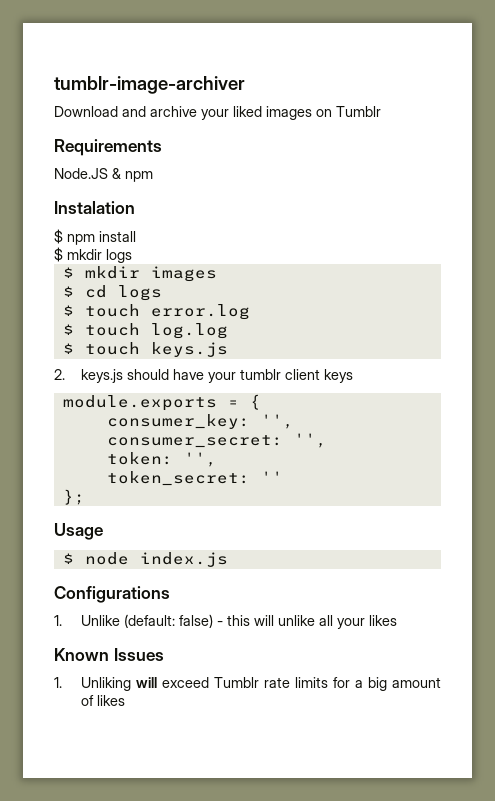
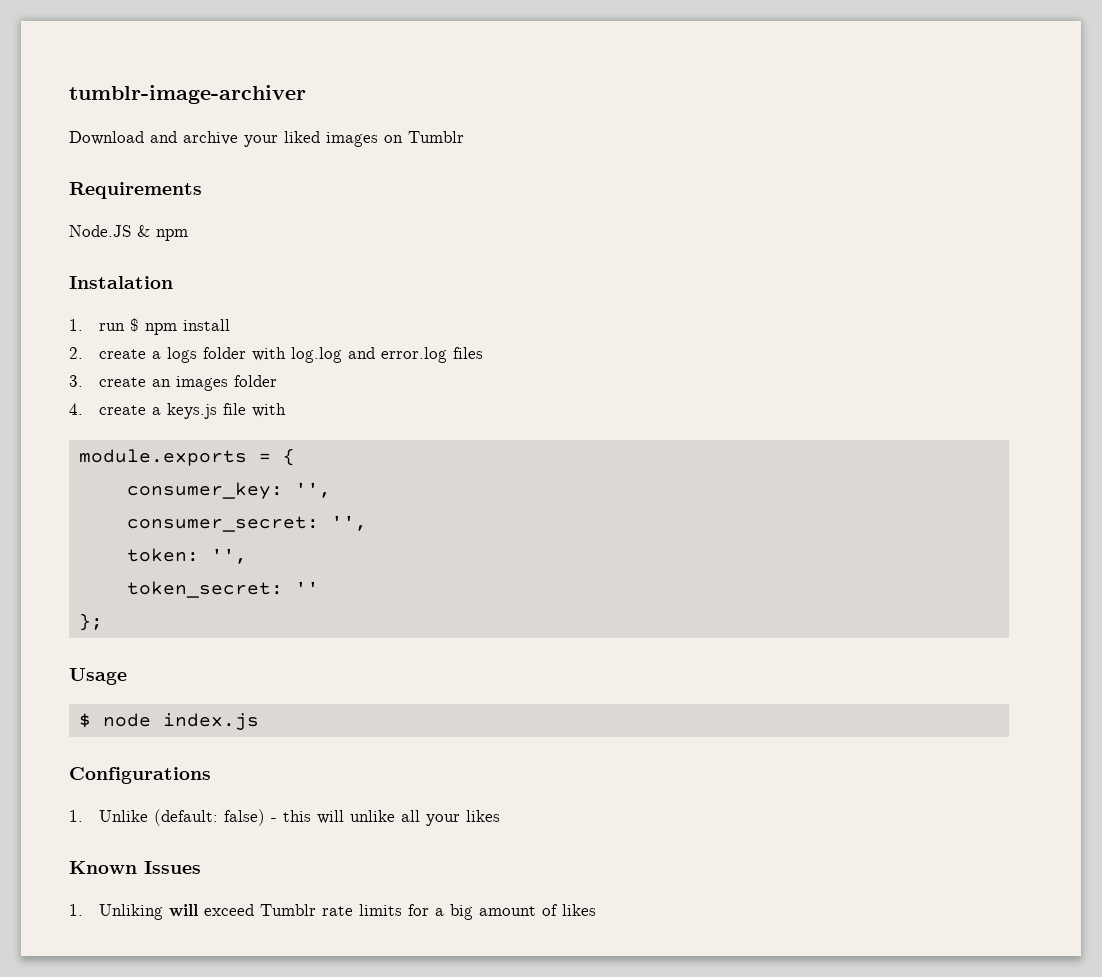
- $ npm install
+ 1. run $ npm install
- $ mkdir logs
- $ mkdir images
- $ cd logs
- $ touch error.log
- $ touch log.log
- $ touch keys.js
- 2. keys.js should have your tumblr client keys
+ 2. create a logs folder with log.log and error.log files
+ 3. create an images folder
+ 4. create a keys.js file with

